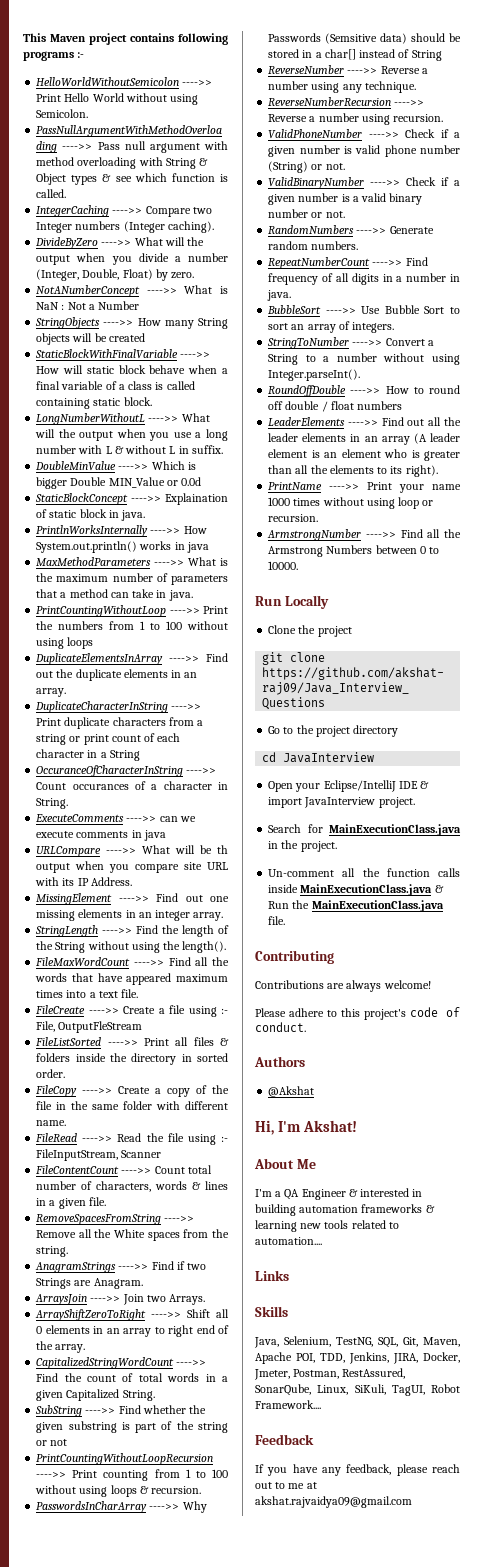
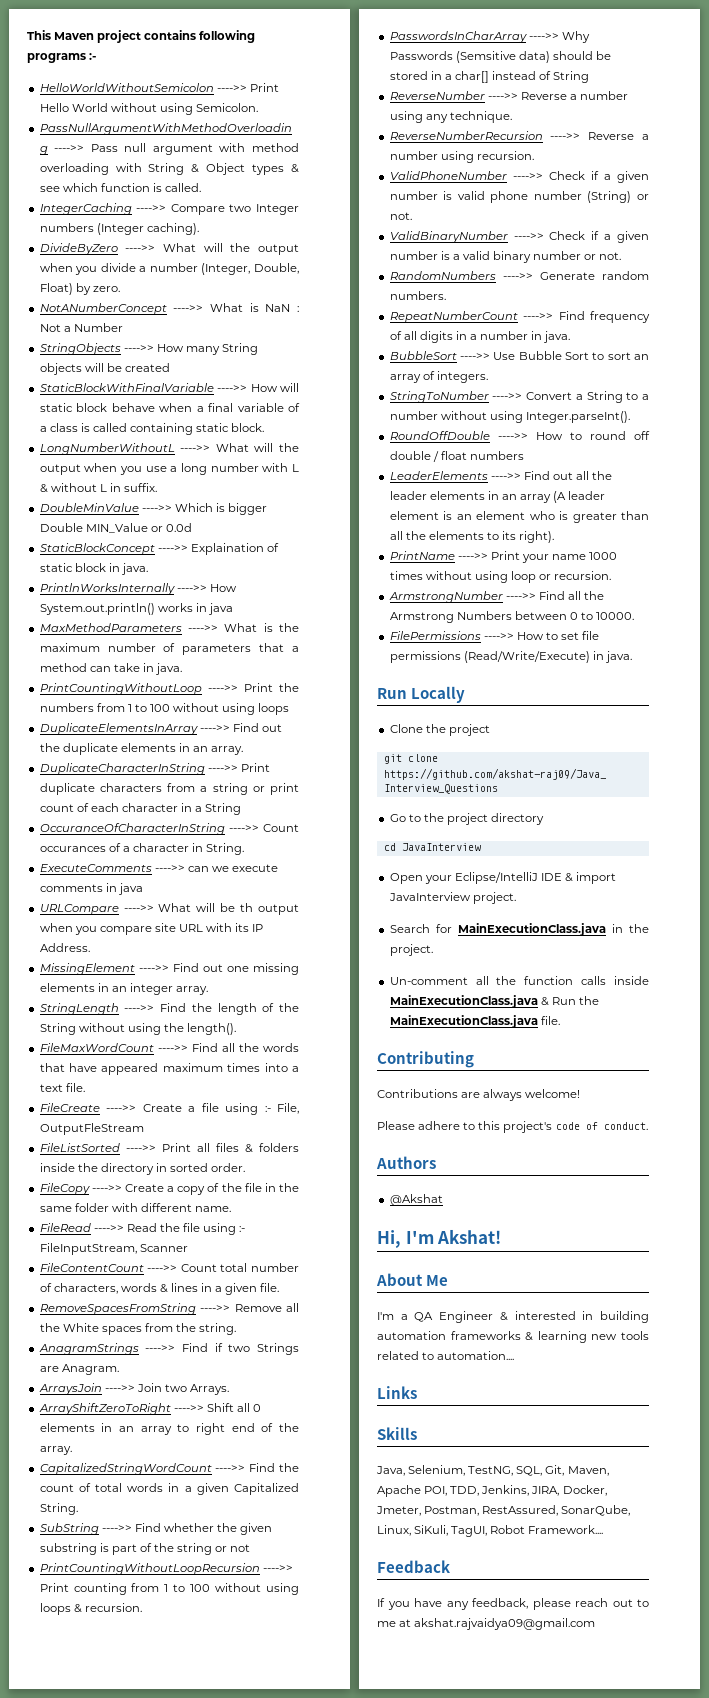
+ FilePermissions ---->> How to set file permissions (Read/Write/Execute) in java.

